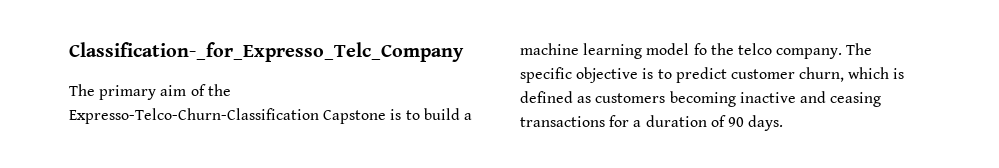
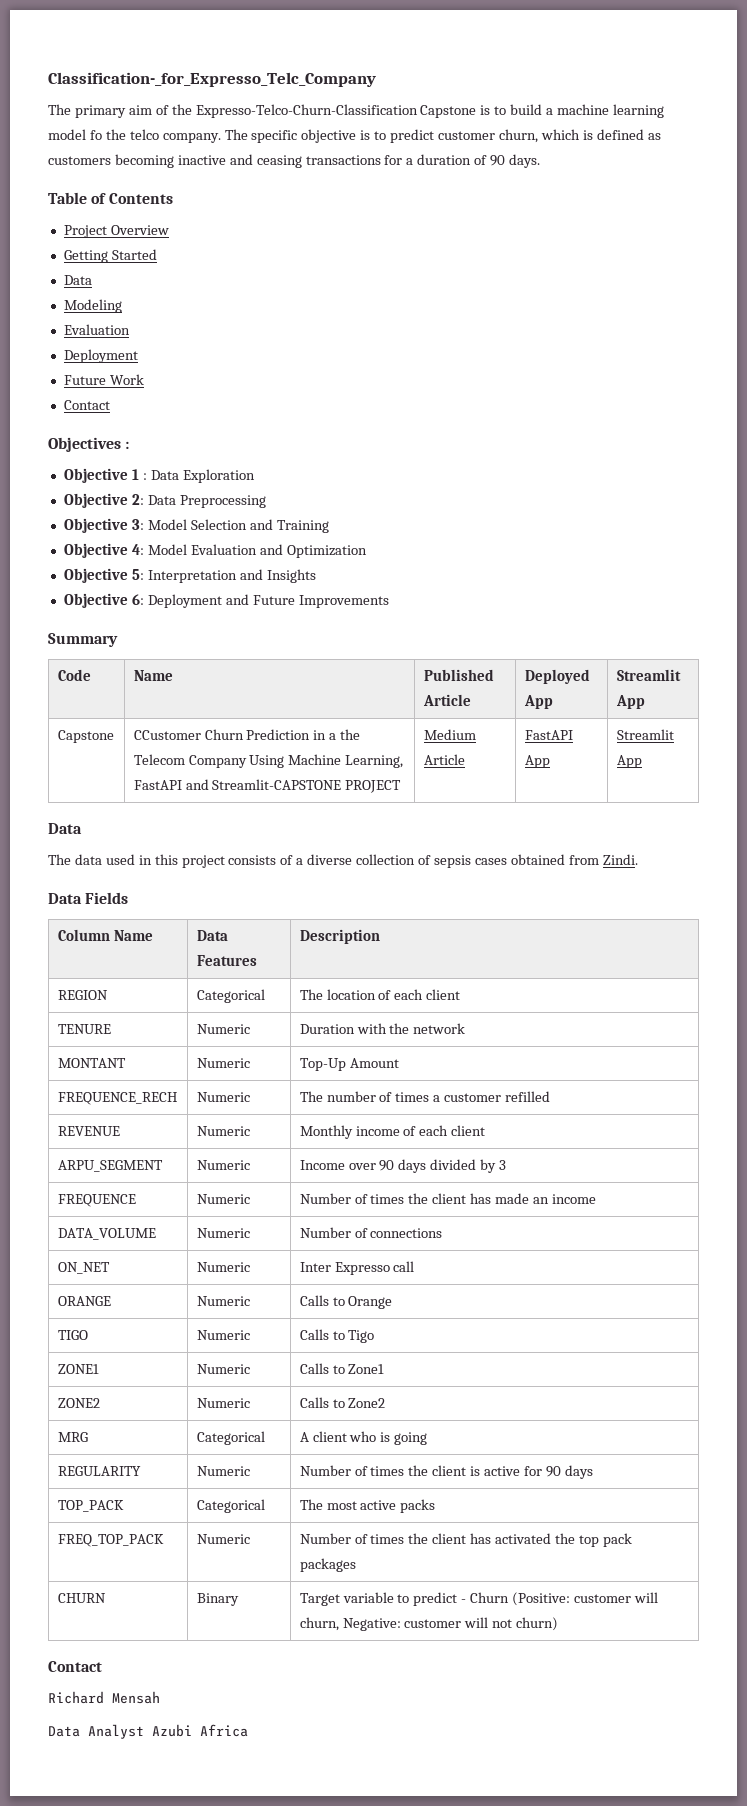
+ Table of Contents
+ Project Overview
+ Getting Started
+ Data
+ Modeling
+ Evaluation
+ Deployment
+ Future Work
+ Contact
+ Objectives :
+ Objective 1 : Data Exploration
+ Objective 2: Data Preprocessing
+ Objective 3: Model Selection and Training
+ Objective 4: Model Evaluation and Optimization
+ Objective 5: Interpretation and Insights
+ Objective 6: Deployment and Future Improvements
+ Summary
+ Code | Name | Published Article | Deployed App | Streamlit App
+ Capstone | CCustomer Churn Prediction in a the Telecom Company Using Machine Learning, FastAPI and Streamlit-CAPSTONE PROJECT | Medium Article | FastAPI App | Streamlit App
+ Data
+ The data used in this project consists of a diverse collection of sepsis cases obtained from Zindi.
+ Data Fields
+ Column Name | Data Features | Description
+ REGION | Categorical | The location of each client
+ TENURE | Numeric | Duration with the network
+ MONTANT | Numeric | Top-Up Amount
+ FREQUENCE_RECH | Numeric | The number of times a customer refilled
+ REVENUE | Numeric | Monthly income of each client
+ ARPU_SEGMENT | Numeric | Income over 90 days divided by 3
+ FREQUENCE | Numeric | Number of times the client has made an income
+ DATA_VOLUME | Numeric | Number of connections
+ ON_NET | Numeric | Inter Expresso call
+ ORANGE | Numeric | Calls to Orange
+ TIGO | Numeric | Calls to Tigo
+ ZONE1 | Numeric | Calls to Zone1
+ ZONE2 | Numeric | Calls to Zone2
+ MRG | Categorical | A client who is going
+ REGULARITY | Numeric | Number of times the client is active for 90 days
+ TOP_PACK | Categorical | The most active packs
+ FREQ_TOP_PACK | Numeric | Number of times the client has activated the top pack packages
+ CHURN | Binary | Target variable to predict - Churn (Positive: customer will churn, Negative: customer will not churn)
+ Contact
+ Richard Mensah
+ Data Analyst Azubi Africa

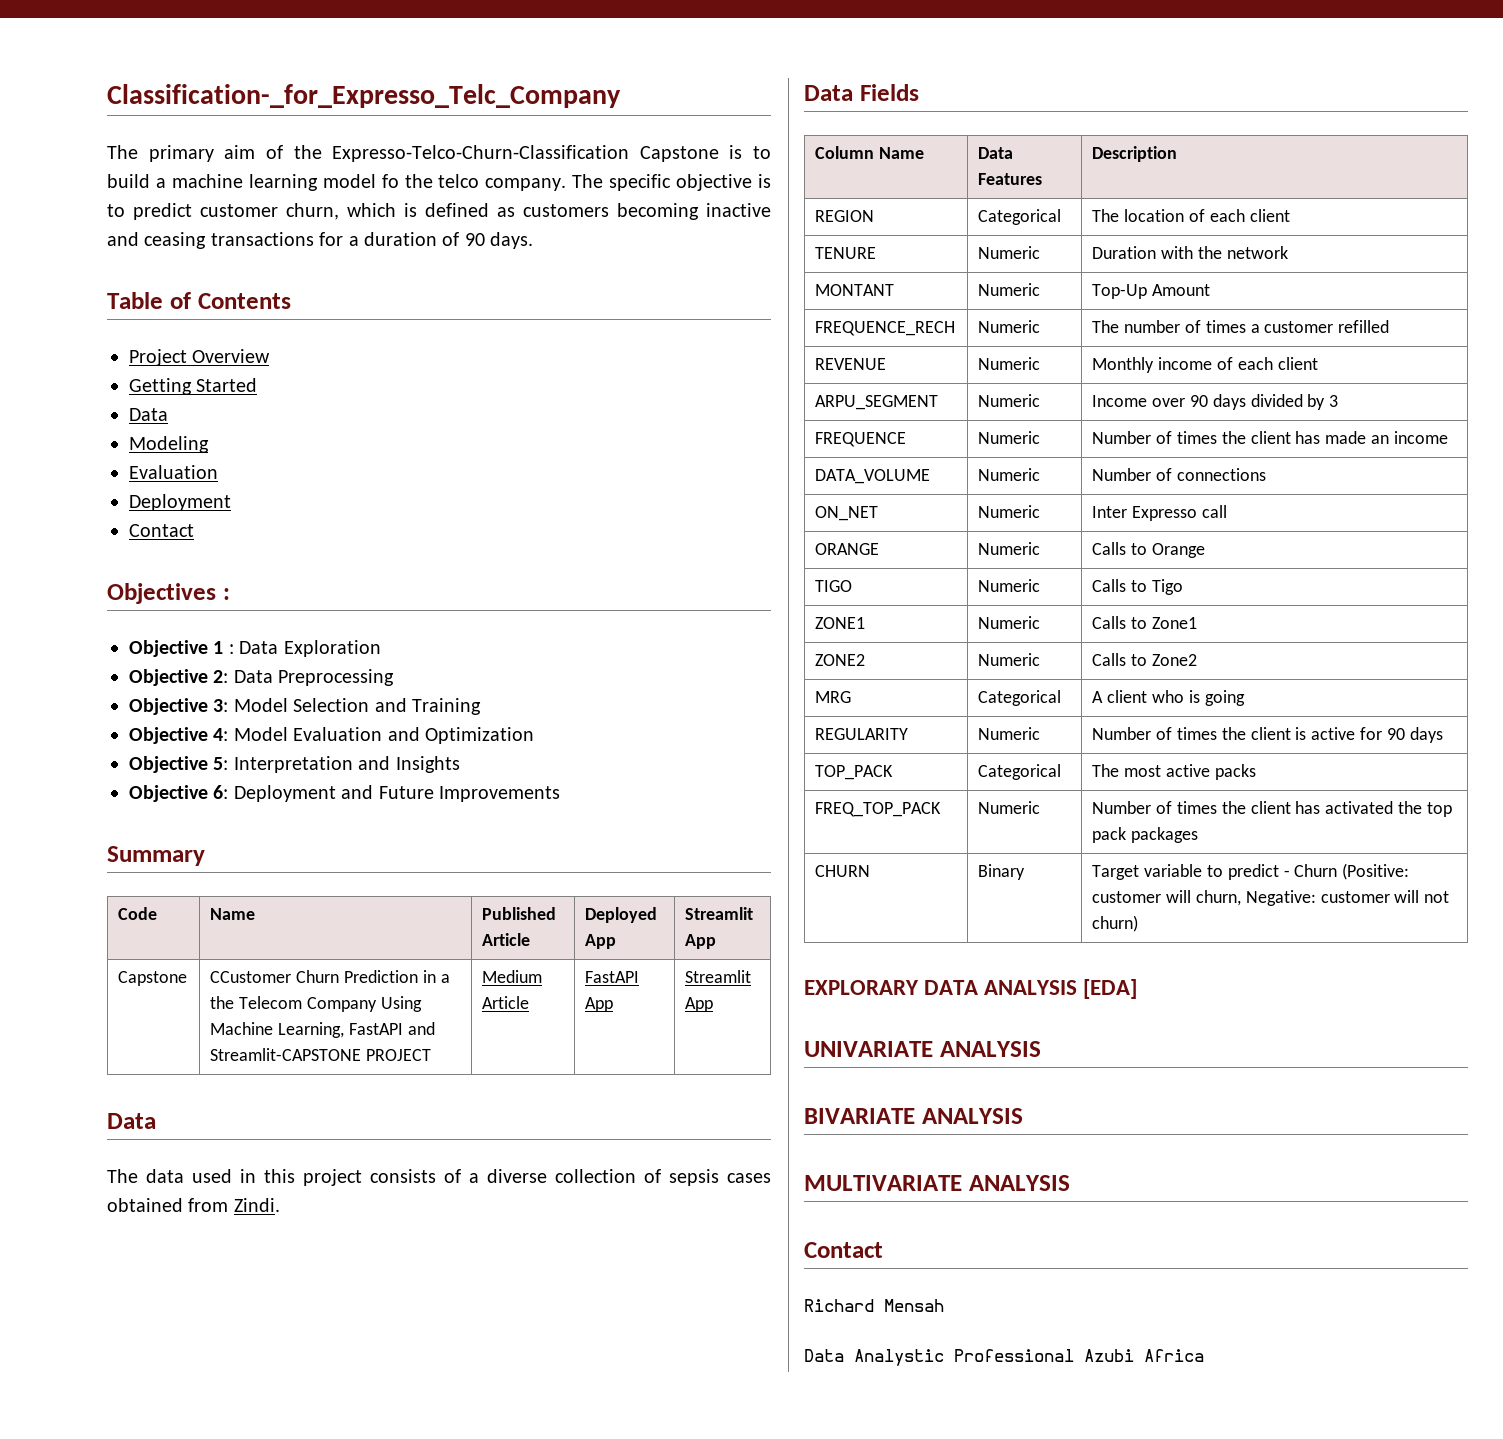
- Future Work
+ EXPLORARY DATA ANALYSIS [EDA]
+ UNIVARIATE ANALYSIS
+ BIVARIATE ANALYSIS
+ MULTIVARIATE ANALYSIS
- Data Analyst Azubi Africa
+ Data Analystic Professional Azubi Africa

